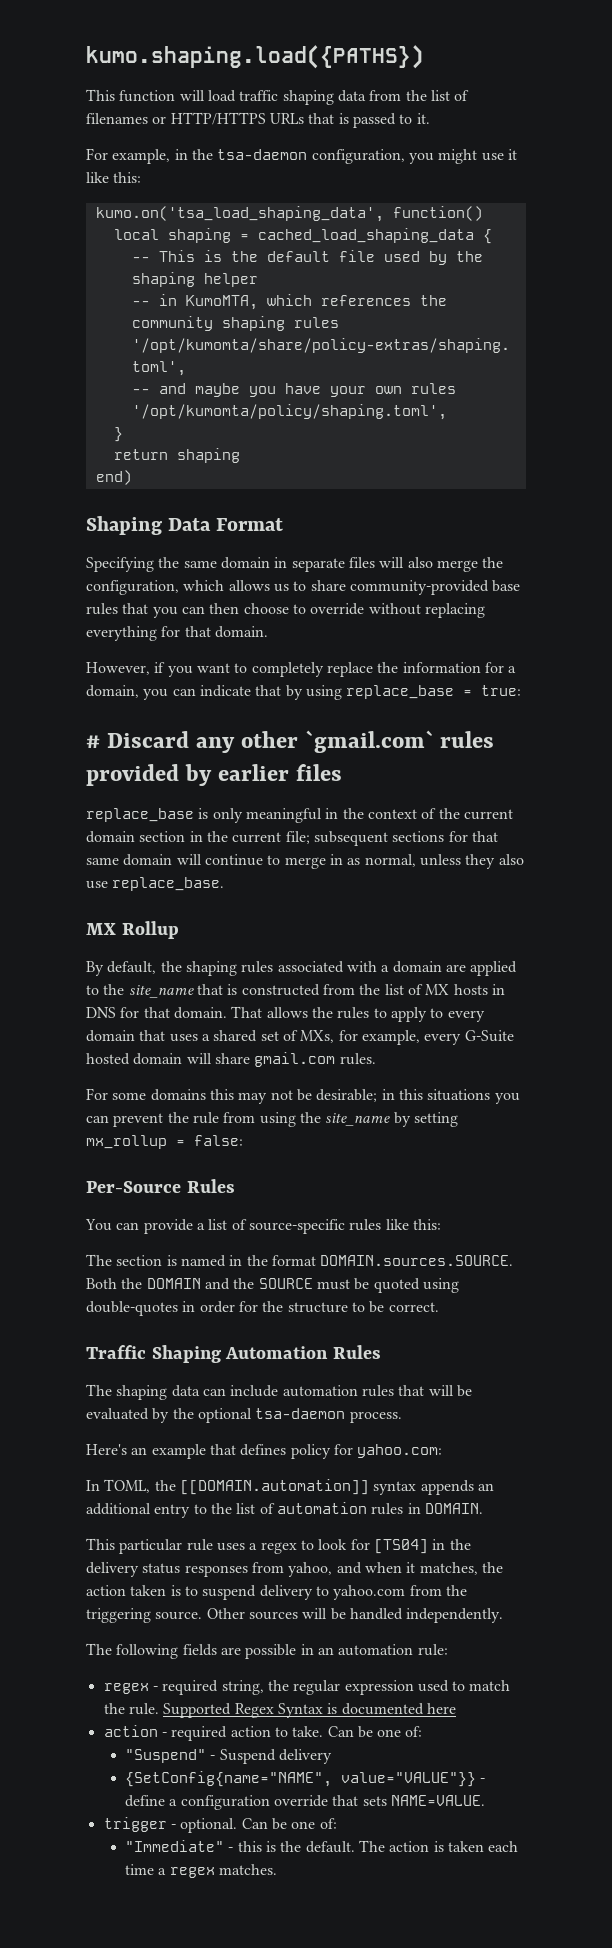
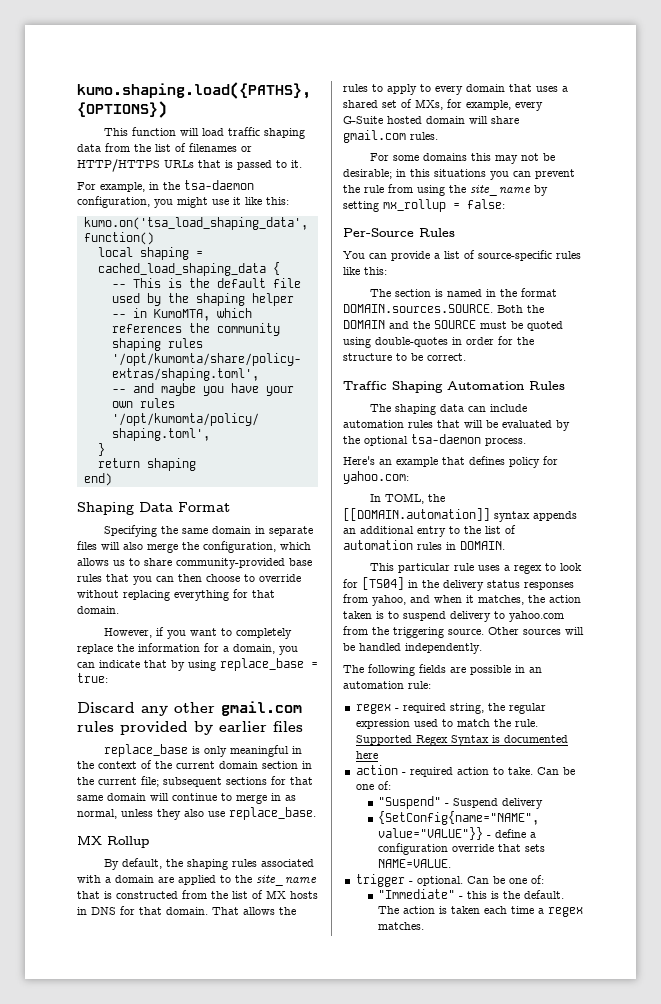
- kumo.shaping.load({PATHS})
+ kumo.shaping.load({PATHS}, {OPTIONS})
- # Discard any other `gmail.com` rules provided by earlier files
+ Discard any other gmail.com rules provided by earlier files

